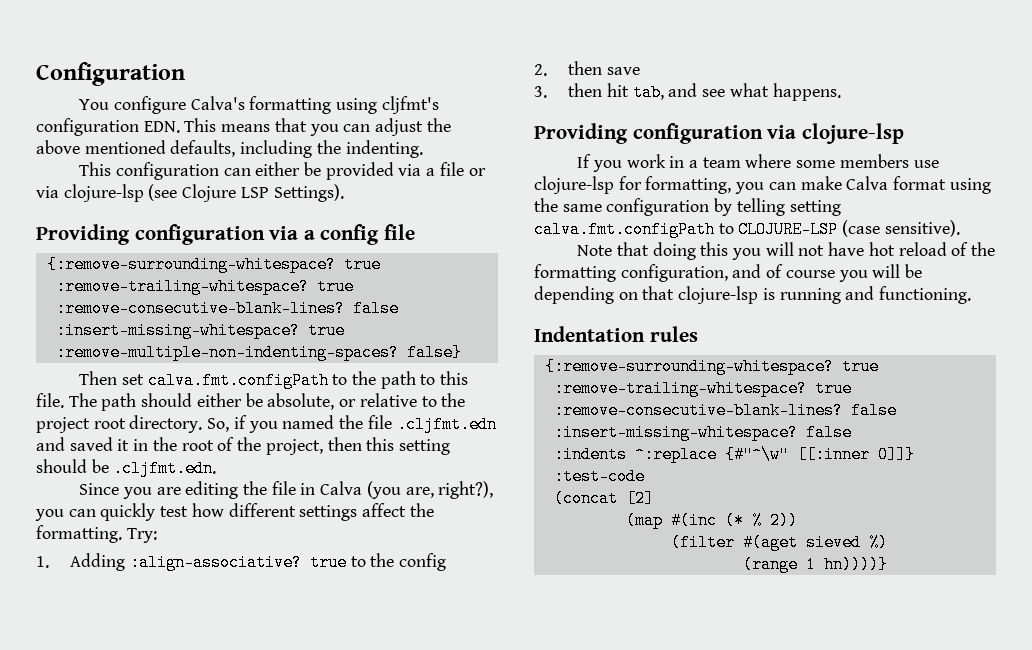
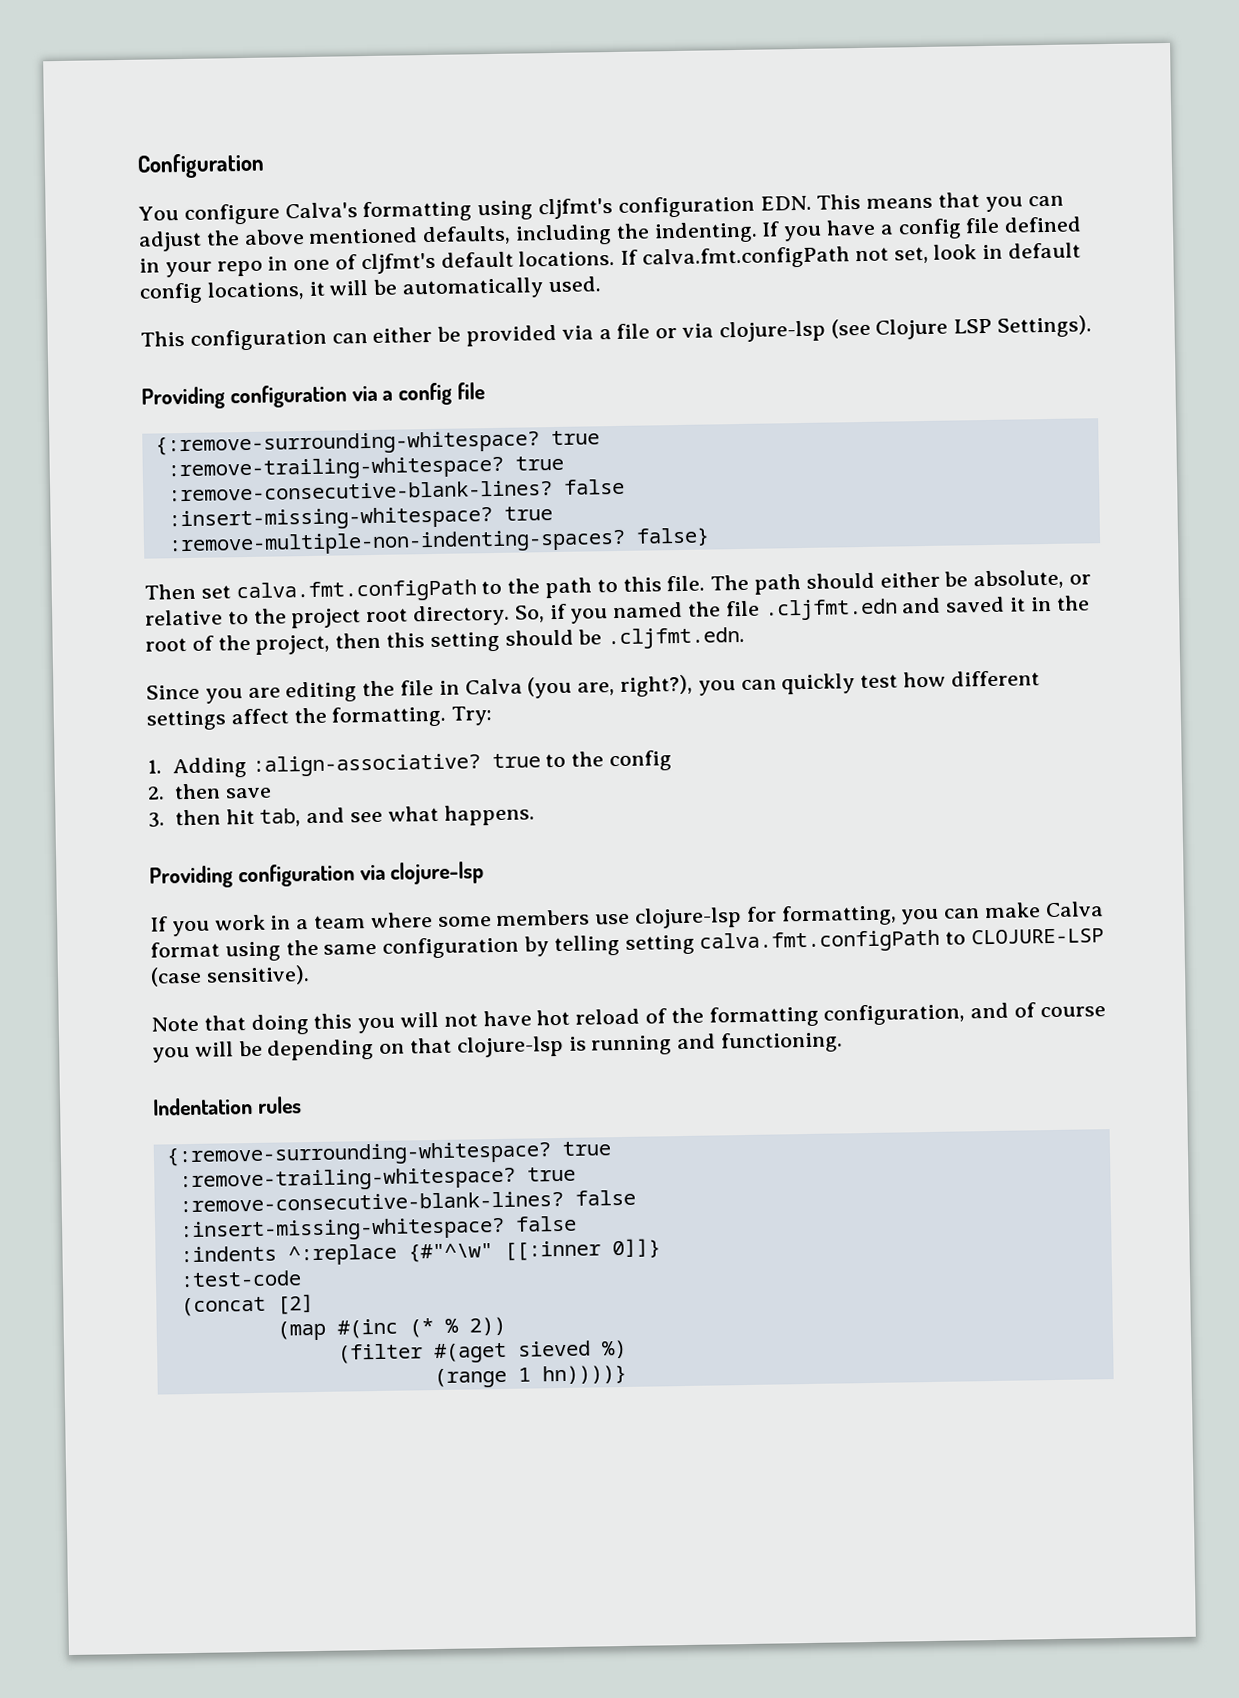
+ If you have a config file defined in your repo in one of cljfmt's default locations. If calva.fmt.configPath not set, look in default config locations, it will be automatically used.

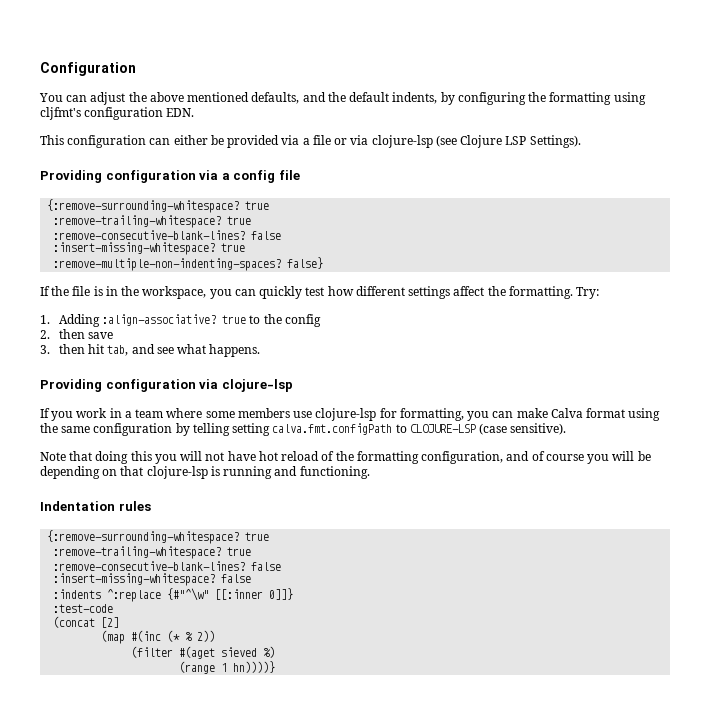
- You configure Calva's formatting using cljfmt's configuration EDN. This means that you can adjust the above mentioned defaults, including the indenting. If you have a config file defined in your repo in one of cljfmt's default locations. If calva.fmt.configPath not set, look in default config locations, it will be automatically used.
+ You can adjust the above mentioned defaults, and the default indents, by configuring the formatting using cljfmt's configuration EDN.
- Then set calva.fmt.configPath to the path to this file. The path should either be absolute, or relative to the project root directory. So, if you named the file .cljfmt.edn and saved it in the root of the project, then this setting should be .cljfmt.edn.
- Since you are editing the file in Calva (you are, right?), you can quickly test how different settings affect the formatting.
+ If the file is in the workspace, you can quickly test how different settings affect the formatting.

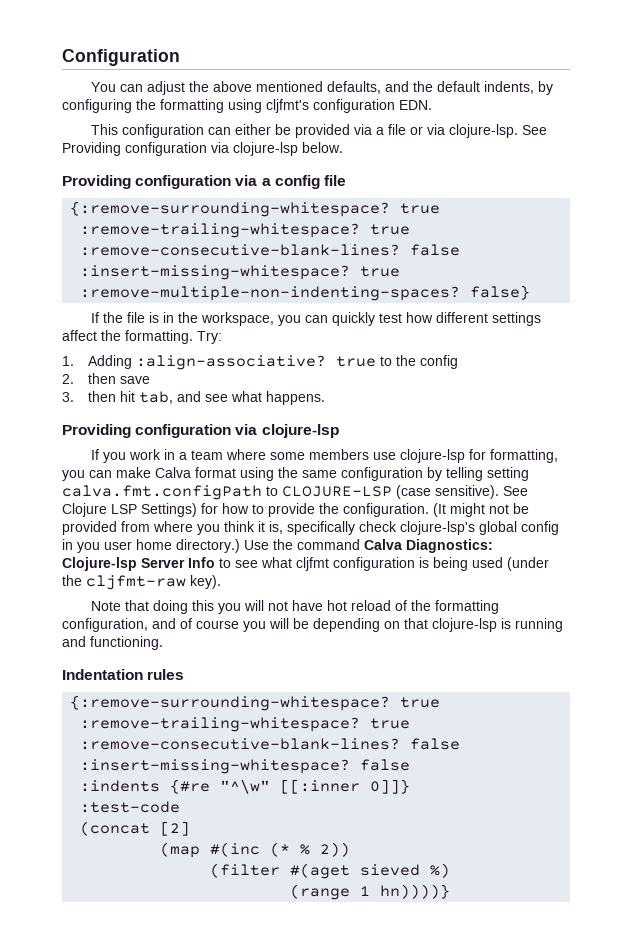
- This configuration can either be provided via a file or via clojure-lsp (see Clojure LSP Settings).
+ This configuration can either be provided via a file or via clojure-lsp. See Providing configuration via clojure-lsp below.
+ See Clojure LSP Settings) for how to provide the configuration. (It might not be provided from where you think it is, specifically check clojure-lsp's global config in you user home directory.) Use the command Calva Diagnostics: Clojure-lsp Server Info to see what cljfmt configuration is being used (under the cljfmt-raw key).
- :indents ^:replace {#"^\w" [[:inner 0]]}
+ :indents {#re "^\w" [[:inner 0]]}

